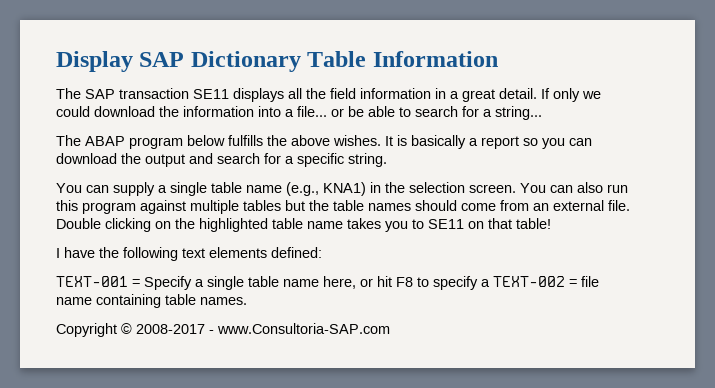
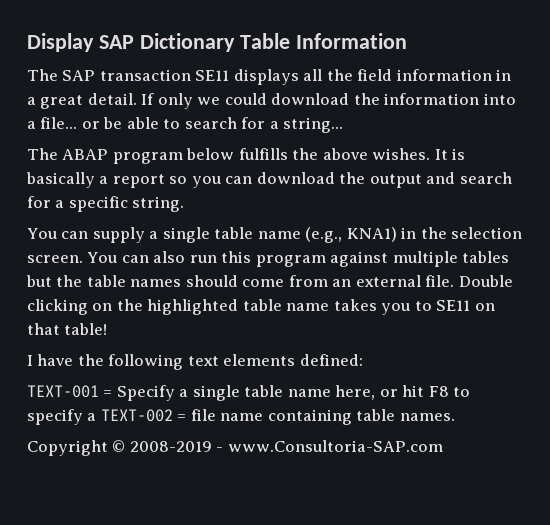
- Copyright © 2008-2017 - www.Consultoria-SAP.com
+ Copyright © 2008-2019 - www.Consultoria-SAP.com

